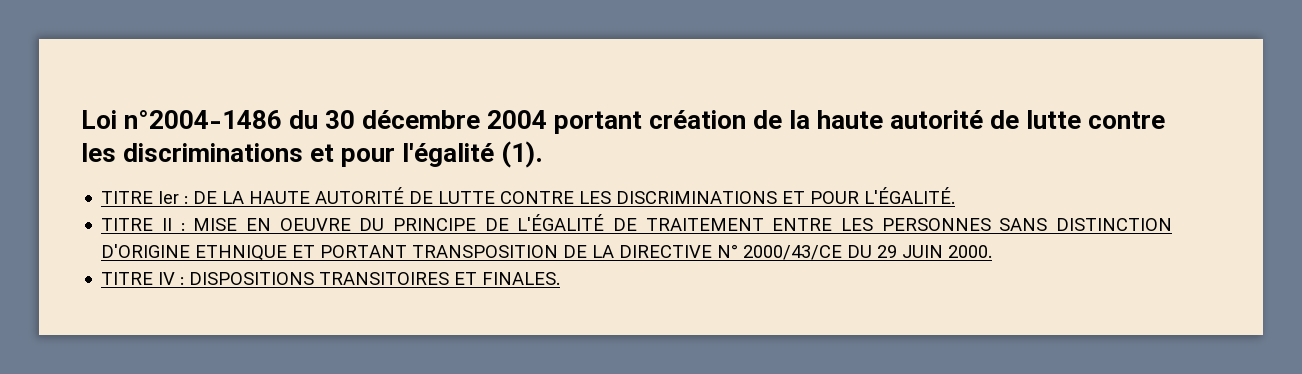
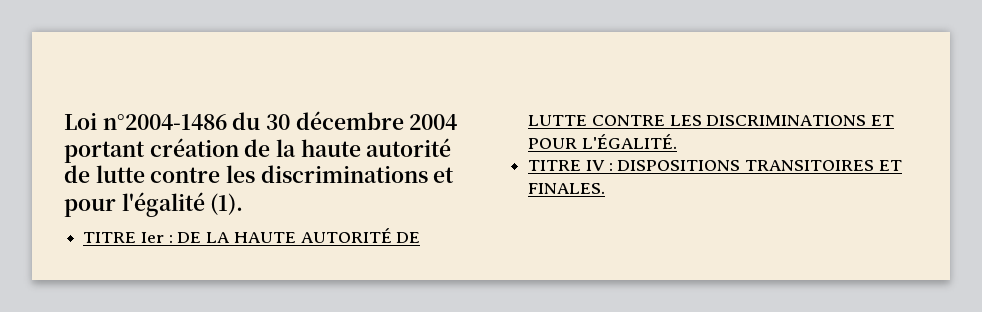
- TITRE II : MISE EN OEUVRE DU PRINCIPE DE L'ÉGALITÉ DE TRAITEMENT ENTRE LES PERSONNES SANS DISTINCTION D'ORIGINE ETHNIQUE ET PORTANT TRANSPOSITION DE LA DIRECTIVE N° 2000/43/CE DU 29 JUIN 2000.

